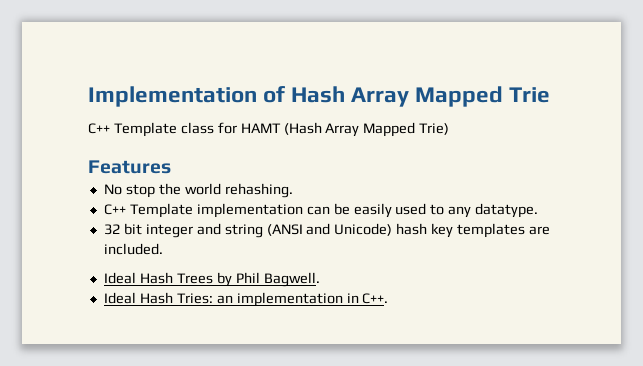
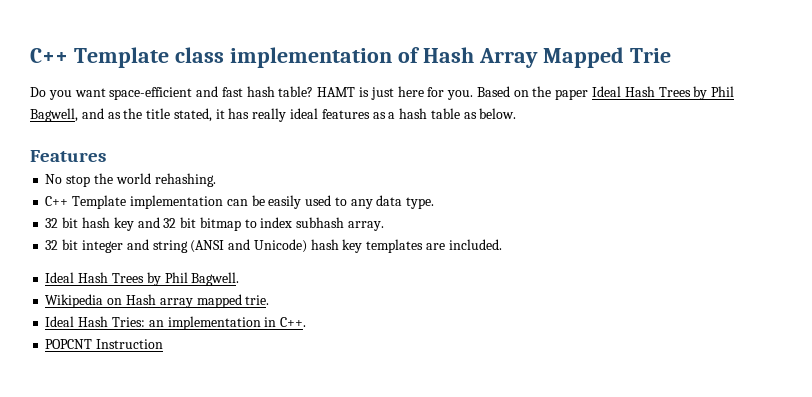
- Implementation of Hash Array Mapped Trie
+ C++ Template class implementation of Hash Array Mapped Trie
- C++ Template class for HAMT (Hash Array Mapped Trie)
+ Do you want space-efficient and fast hash table? HAMT is just here for you. Based on the paper Ideal Hash Trees by Phil Bagwell, and as the title stated, it has really ideal features as a hash table as below.
- C++ Template implementation can be easily used to any datatype.
+ C++ Template implementation can be easily used to any data type.
+ 32 bit hash key and 32 bit bitmap to index subhash array.
+ Wikipedia on Hash array mapped trie.
+ POPCNT Instruction

